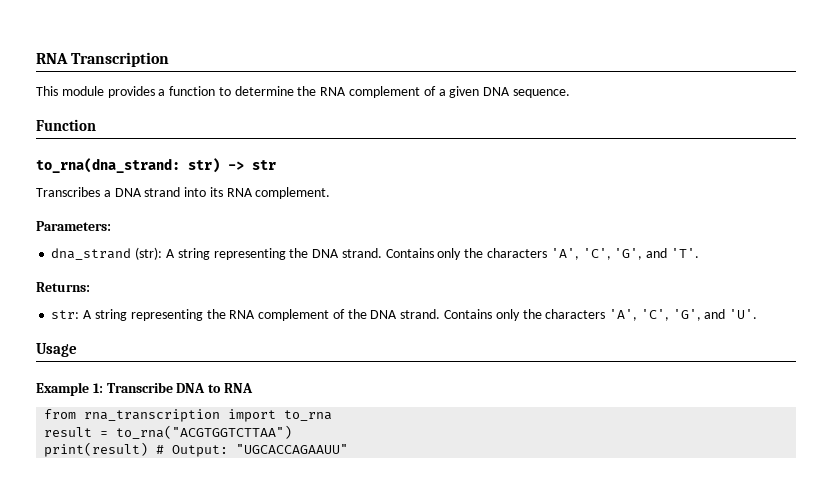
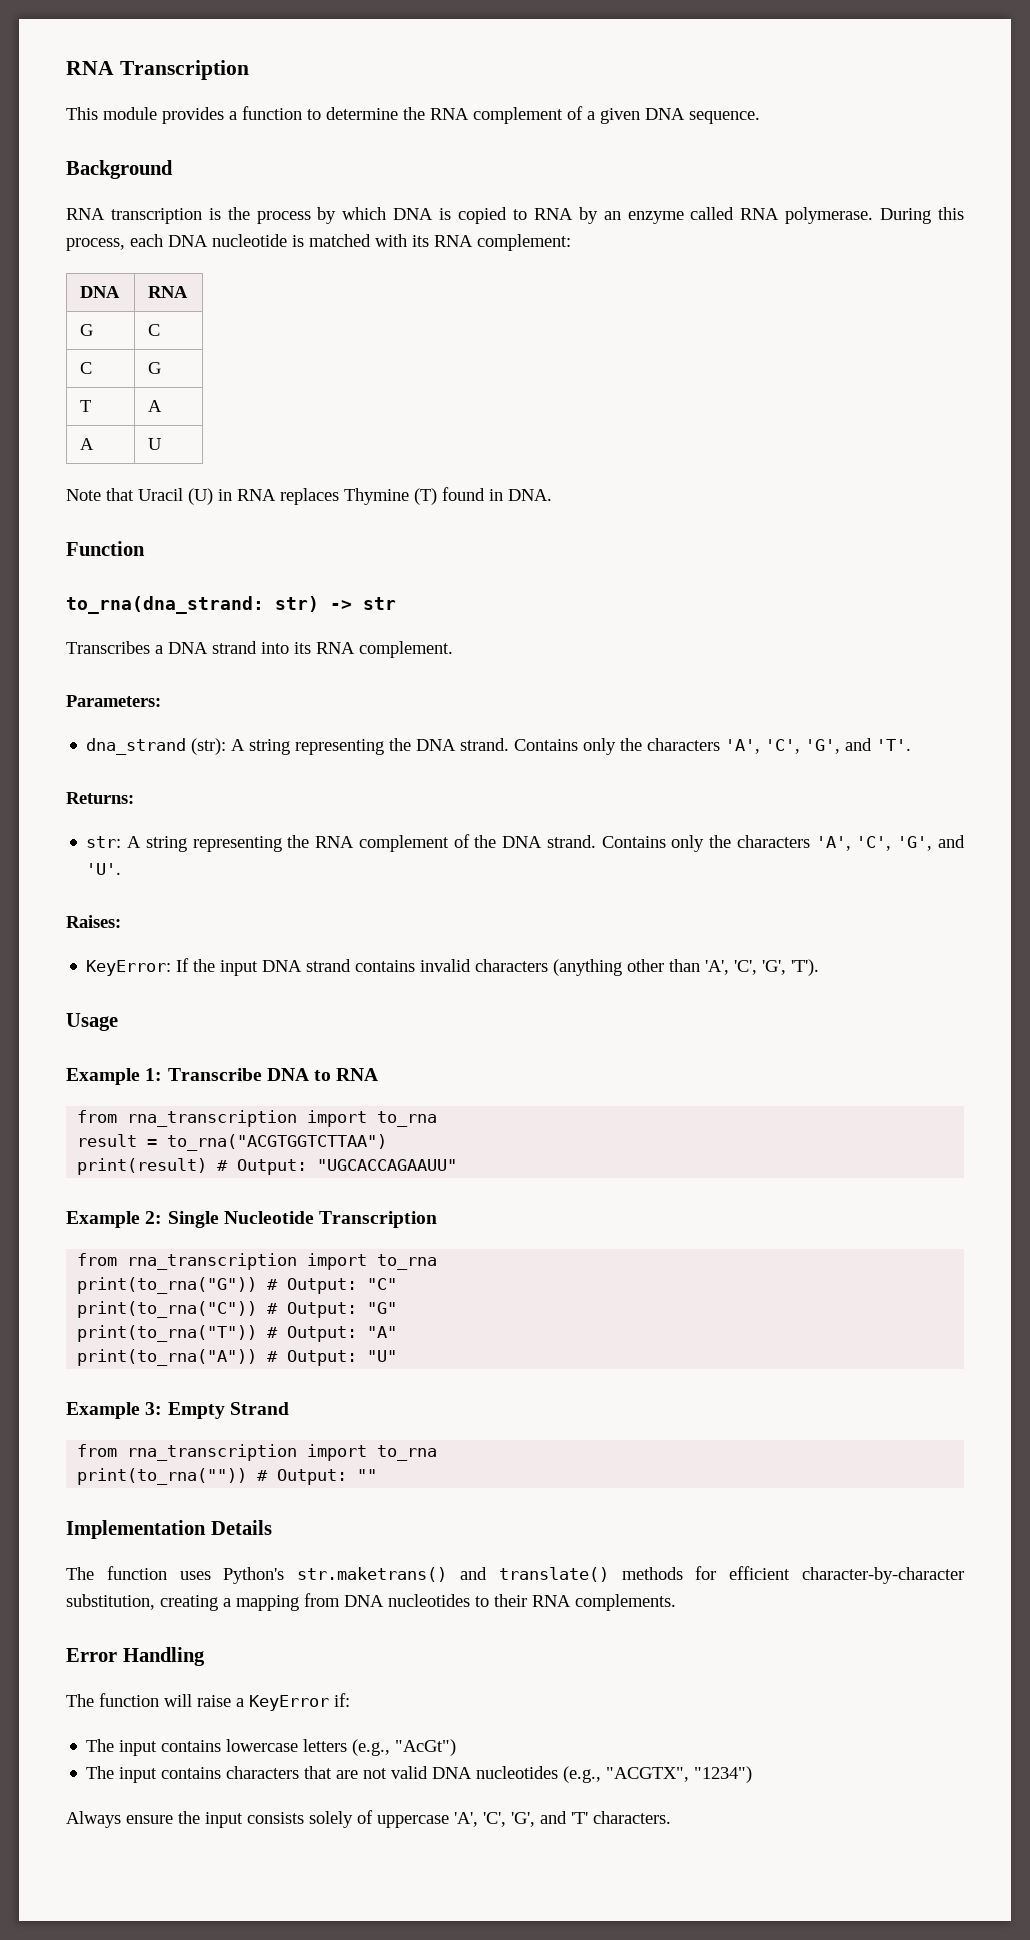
+ Background
+ RNA transcription is the process by which DNA is copied to RNA by an enzyme called RNA polymerase. During this process, each DNA nucleotide is matched with its RNA complement:
+ DNA | RNA
+ G | C
+ C | G
+ T | A
+ A | U
+ Note that Uracil (U) in RNA replaces Thymine (T) found in DNA.
+ Raises:
+ KeyError: If the input DNA strand contains invalid characters (anything other than 'A', 'C', 'G', 'T').
+ Example 2: Single Nucleotide Transcription
+ from rna_transcription import to_rna
+ print(to_rna("G")) # Output: "C"
+ print(to_rna("C")) # Output: "G"
+ print(to_rna("T")) # Output: "A"
+ print(to_rna("A")) # Output: "U"
+ Example 3: Empty Strand
+ from rna_transcription import to_rna
+ print(to_rna("")) # Output: ""
+ Implementation Details
+ The function uses Python's str.maketrans() and translate() methods for efficient character-by-character substitution, creating a mapping from DNA nucleotides to their RNA complements.
+ Error Handling
+ The function will raise a KeyError if:
+ The input contains lowercase letters (e.g., "AcGt")
+ The input contains characters that are not valid DNA nucleotides (e.g., "ACGTX", "1234")
+ Always ensure the input consists solely of uppercase 'A', 'C', 'G', and 'T' characters.

